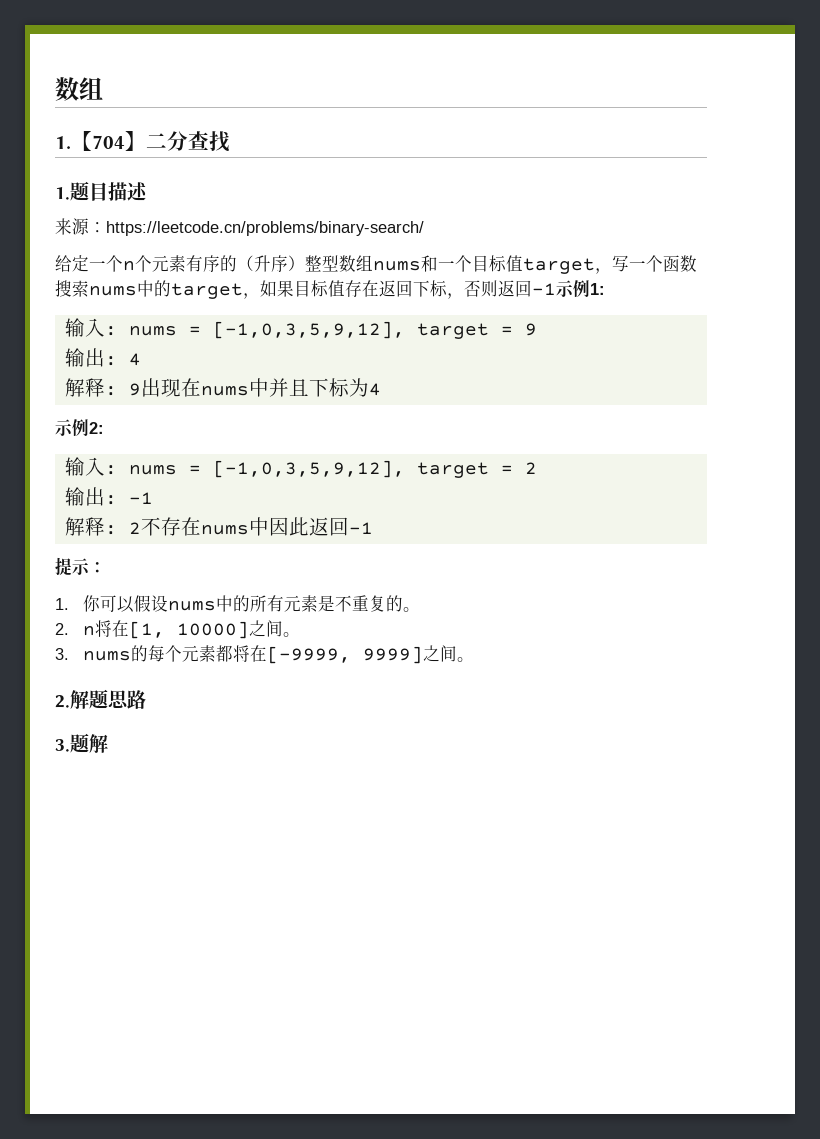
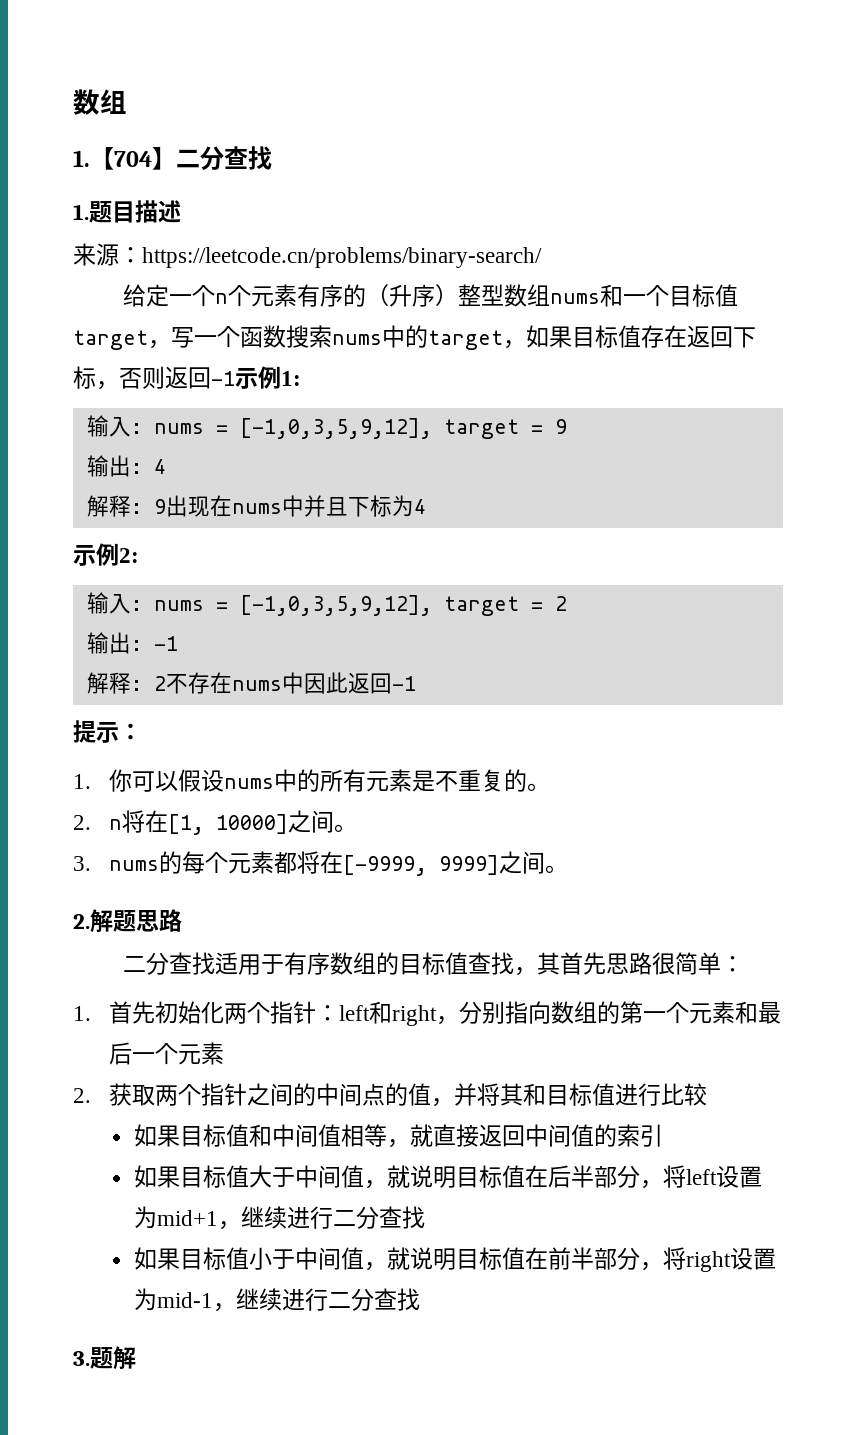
+ 二分查找适用于有序数组的目标值查找，其首先思路很简单：
+ 1.首先初始化两个指针：left和right，分别指向数组的第一个元素和最后一个元素
+ 2.获取两个指针之间的中间点的值，并将其和目标值进行比较
+ 如果目标值和中间值相等，就直接返回中间值的索引
+ 如果目标值大于中间值，就说明目标值在后半部分，将left设置为mid+1，继续进行二分查找
+ 如果目标值小于中间值，就说明目标值在前半部分，将right设置为mid-1，继续进行二分查找

